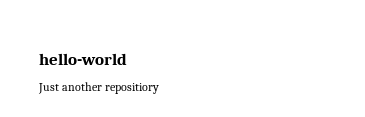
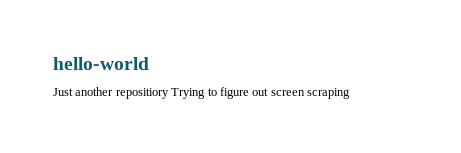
- Just another repositiory
+ Just another repositiory Trying to figure out screen scraping

